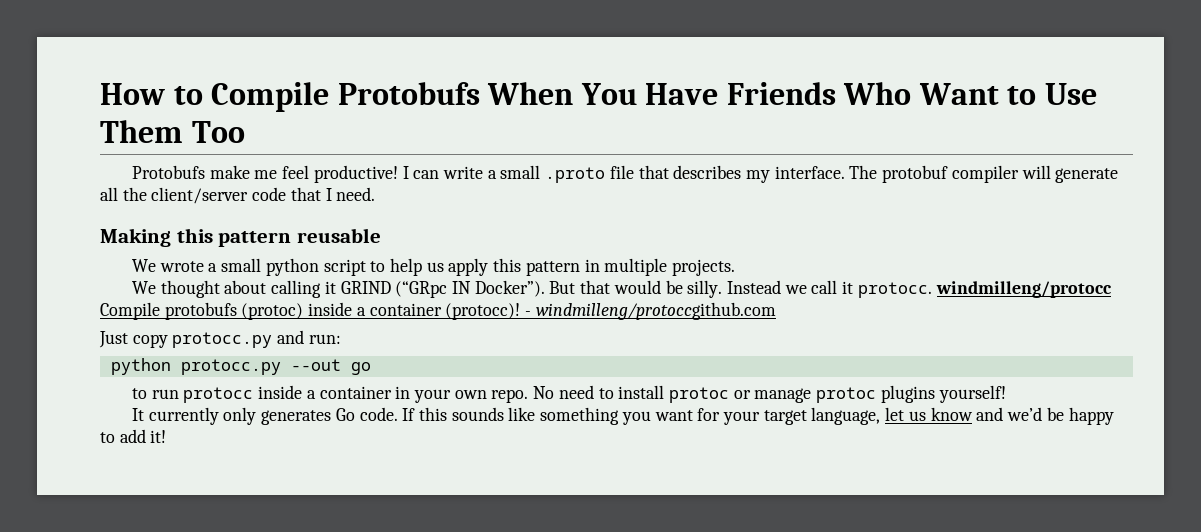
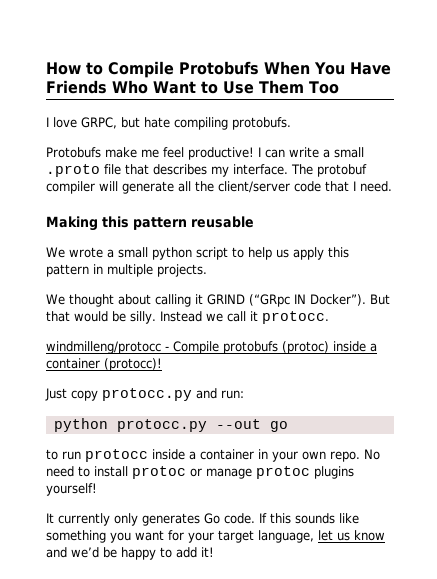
+ I love GRPC, but hate compiling protobufs.
- Instead we call it protocc. windmilleng/protocc Compile protobufs (protoc) inside a container (protocc)! - windmilleng/protoccgithub.com
+ Instead we call it protocc.
+ windmilleng/protocc - Compile protobufs (protoc) inside a container (protocc)!

